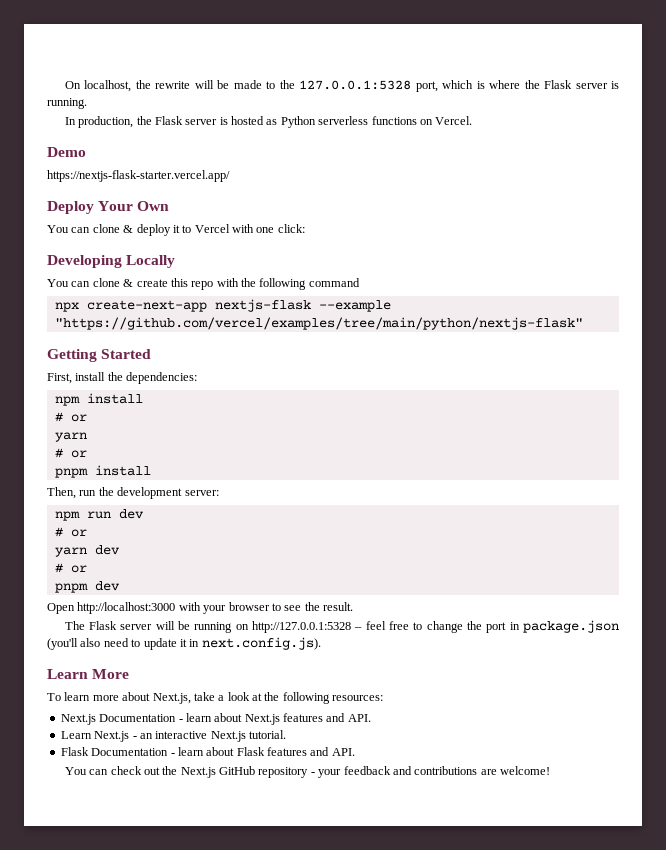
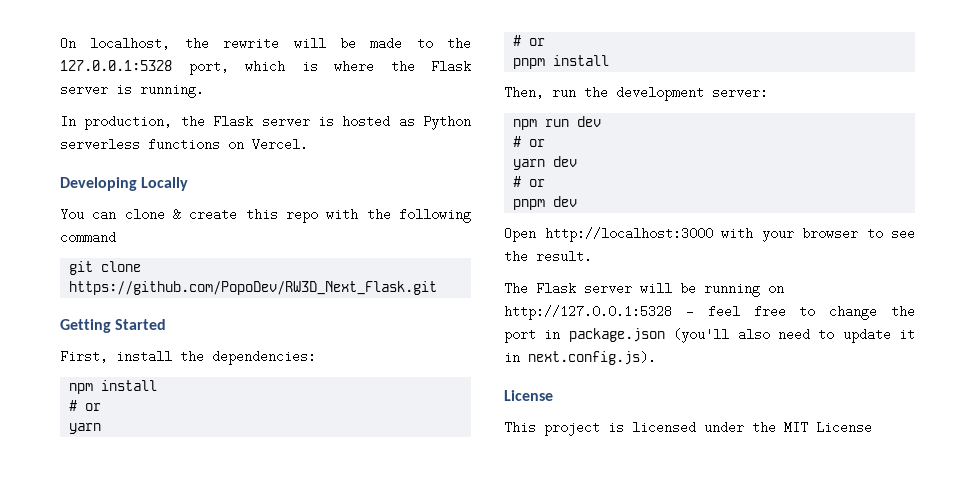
- Demo
- https://nextjs-flask-starter.vercel.app/
- Deploy Your Own
- You can clone & deploy it to Vercel with one click:
- npx create-next-app nextjs-flask --example "https://github.com/vercel/examples/tree/main/python/nextjs-flask"
+ git clone https://github.com/PopoDev/RW3D_Next_Flask.git
  The Flask server will be running on http://127.0.0.1:5328 – feel free to change the port in package.json (you'll also need to update it in next.config.js).
- Learn More
- To learn more about Next.js, take a look at the following resources:
- Next.js Documentation - learn about Next.js features and API.
- Learn Next.js - an interactive Next.js tutorial.
- Flask Documentation - learn about Flask features and API.
- You can check out the Next.js GitHub repository - your feedback and contributions are welcome!
+ License
+ This project is licensed under the MIT License

